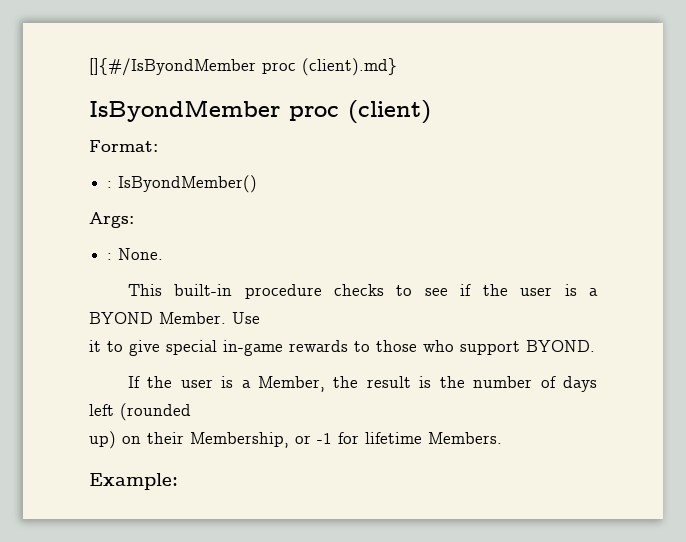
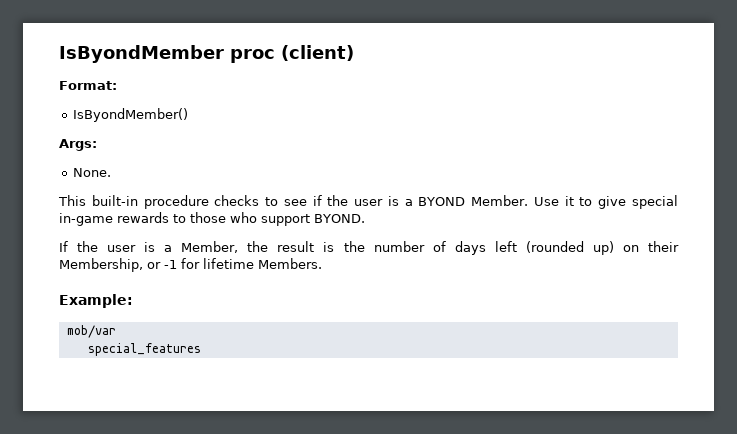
- []{#/IsByondMember proc (client).md}
- : IsByondMember()
+ IsByondMember()
- : None.
+ None.
- Use
- it to give special in-game rewards to those who support BYOND.
+ Use it to give special in-game rewards to those who support BYOND.
- If the user is a Member, the result is the number of days left (rounded
- up) on their Membership, or -1 for lifetime Members.
+ If the user is a Member, the result is the number of days left (rounded up) on their Membership, or -1 for lifetime Members.
+ mob/var
+ special_features

